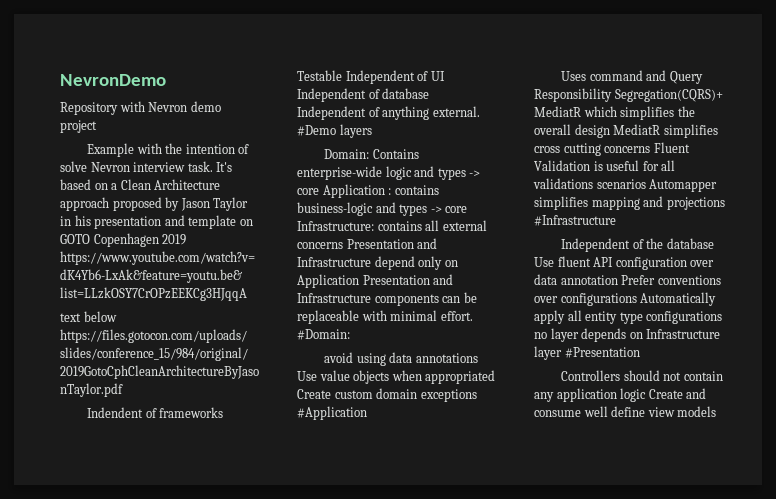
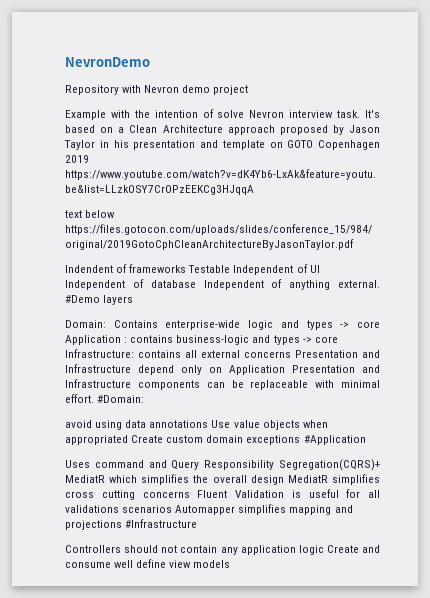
- Independent of the database Use fluent API configuration over data annotation Prefer conventions over configurations Automatically apply all entity type configurations no layer depends on Infrastructure layer #Presentation

